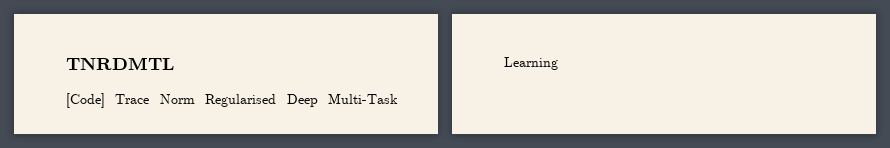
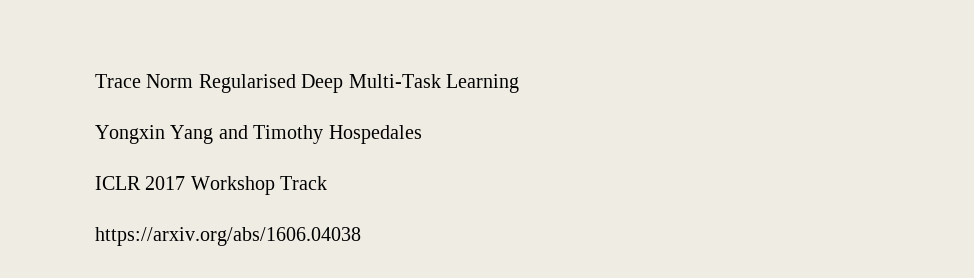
- TNRDMTL
- [Code] Trace Norm Regularised Deep Multi-Task Learning
+ Trace Norm Regularised Deep Multi-Task Learning
+ Yongxin Yang and Timothy Hospedales
+ ICLR 2017 Workshop Track
+ https://arxiv.org/abs/1606.04038

